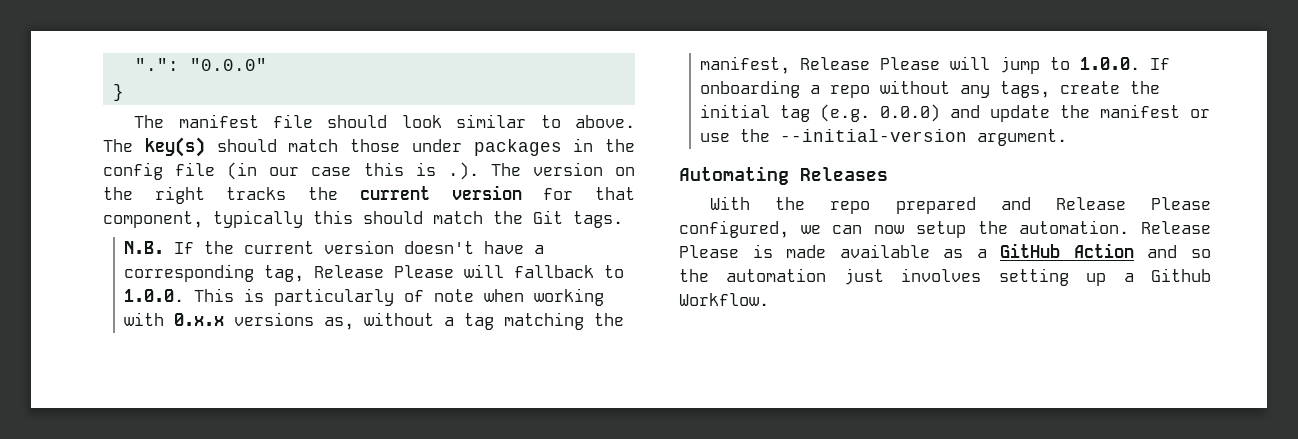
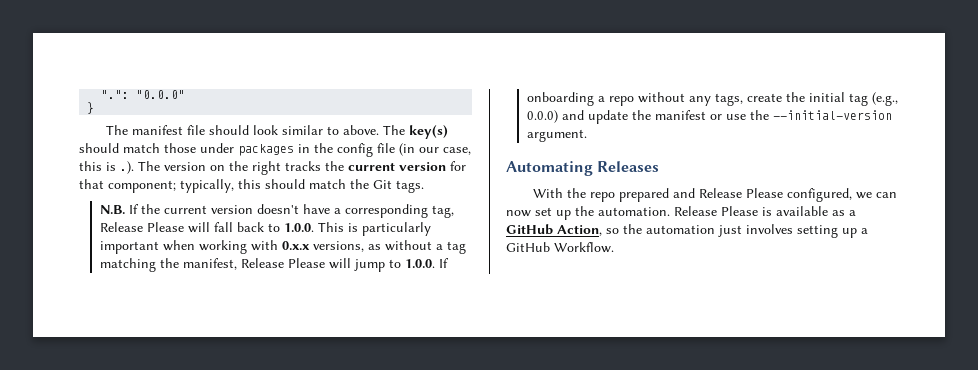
- The key(s) should match those under packages in the config file (in our case this is .). The version on the right tracks the current version for that component, typically this should match the Git tags.
+ The key(s) should match those under packages in the config file (in our case, this is .). The version on the right tracks the current version for that component; typically, this should match the Git tags.
- N.B. If the current version doesn't have a corresponding tag, Release Please will fallback to 1.0.0. This is particularly of note when working with 0.x.x versions as, without a tag matching the manifest, Release Please will jump to 1.0.0. If onboarding a repo without any tags, create the initial tag (e.g. 0.0.0) and update the manifest or use the --initial-version argument.
+ N.B. If the current version doesn't have a corresponding tag, Release Please will fall back to 1.0.0. This is particularly important when working with 0.x.x versions, as without a tag matching the manifest, Release Please will jump to 1.0.0. If onboarding a repo without any tags, create the initial tag (e.g., 0.0.0) and update the manifest or use the --initial-version argument.
- With the repo prepared and Release Please configured, we can now setup the automation.
+ With the repo prepared and Release Please configured, we can now set up the automation.
- Release Please is made available as a GitHub Action and so the automation just involves setting up a Github Workflow.
+ Release Please is available as a GitHub Action, so the automation just involves setting up a GitHub Workflow.

